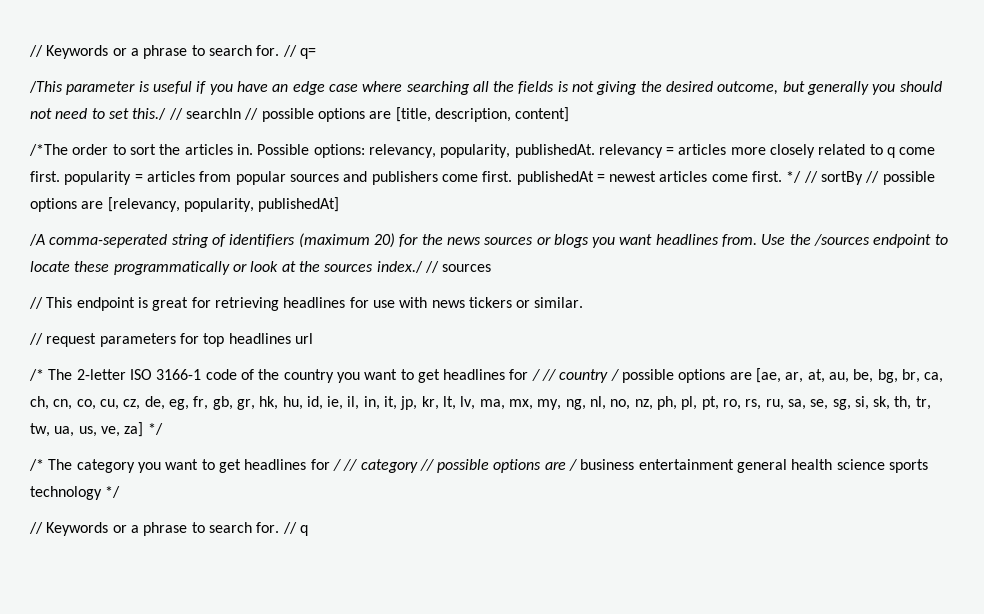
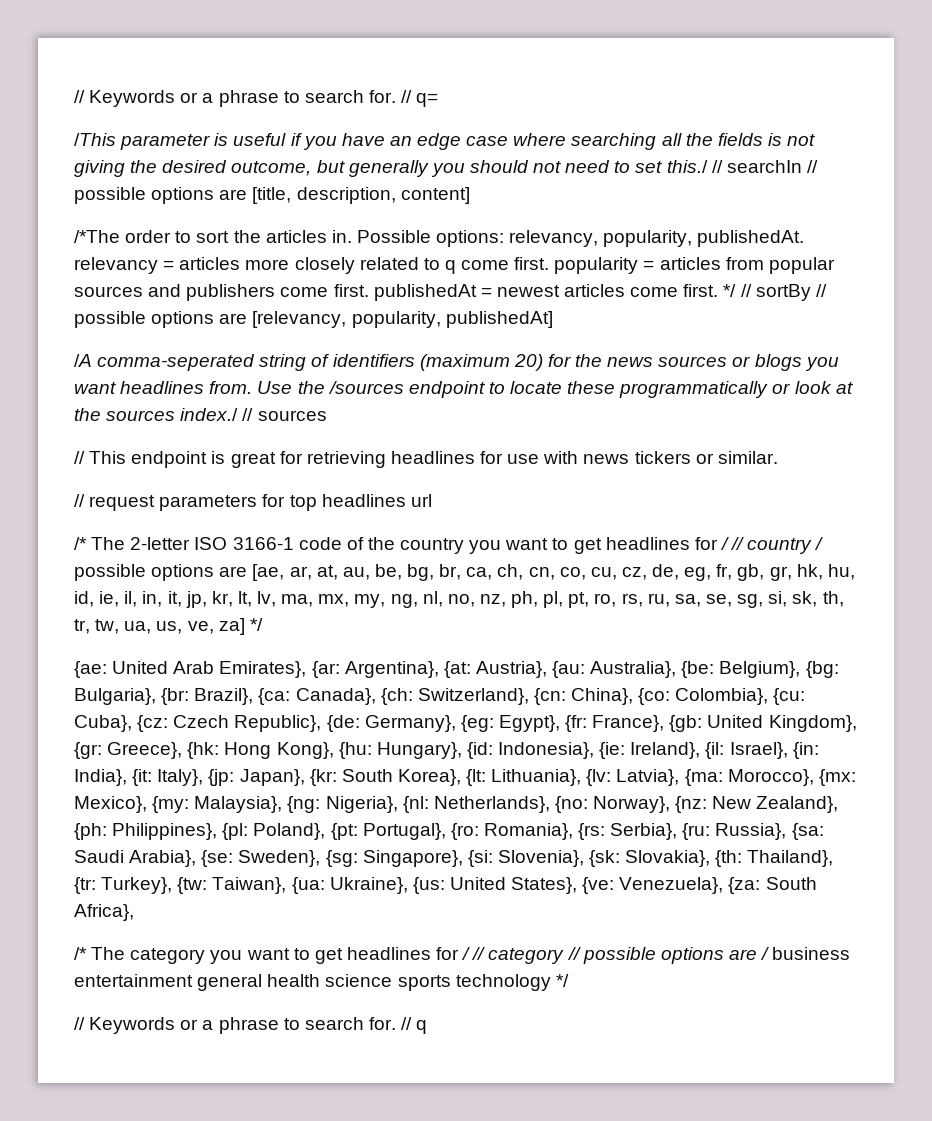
+ {ae: United Arab Emirates}, {ar: Argentina}, {at: Austria}, {au: Australia}, {be: Belgium}, {bg: Bulgaria}, {br: Brazil}, {ca: Canada}, {ch: Switzerland}, {cn: China}, {co: Colombia}, {cu: Cuba}, {cz: Czech Republic}, {de: Germany}, {eg: Egypt}, {fr: France}, {gb: United Kingdom}, {gr: Greece}, {hk: Hong Kong}, {hu: Hungary}, {id: Indonesia}, {ie: Ireland}, {il: Israel}, {in: India}, {it: Italy}, {jp: Japan}, {kr: South Korea}, {lt: Lithuania}, {lv: Latvia}, {ma: Morocco}, {mx: Mexico}, {my: Malaysia}, {ng: Nigeria}, {nl: Netherlands}, {no: Norway}, {nz: New Zealand}, {ph: Philippines}, {pl: Poland}, {pt: Portugal}, {ro: Romania}, {rs: Serbia}, {ru: Russia}, {sa: Saudi Arabia}, {se: Sweden}, {sg: Singapore}, {si: Slovenia}, {sk: Slovakia}, {th: Thailand}, {tr: Turkey}, {tw: Taiwan}, {ua: Ukraine}, {us: United States}, {ve: Venezuela}, {za: South Africa},

